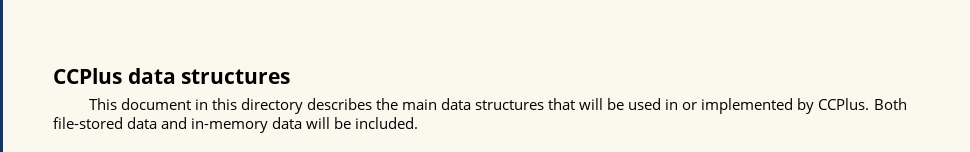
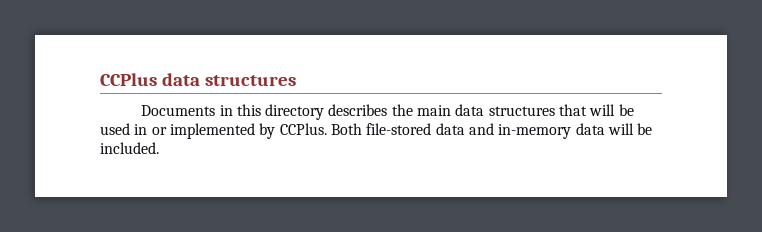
- This document in this directory describes the main data structures that will be used in or implemented by CCPlus.
+ Documents in this directory describes the main data structures that will be used in or implemented by CCPlus.

